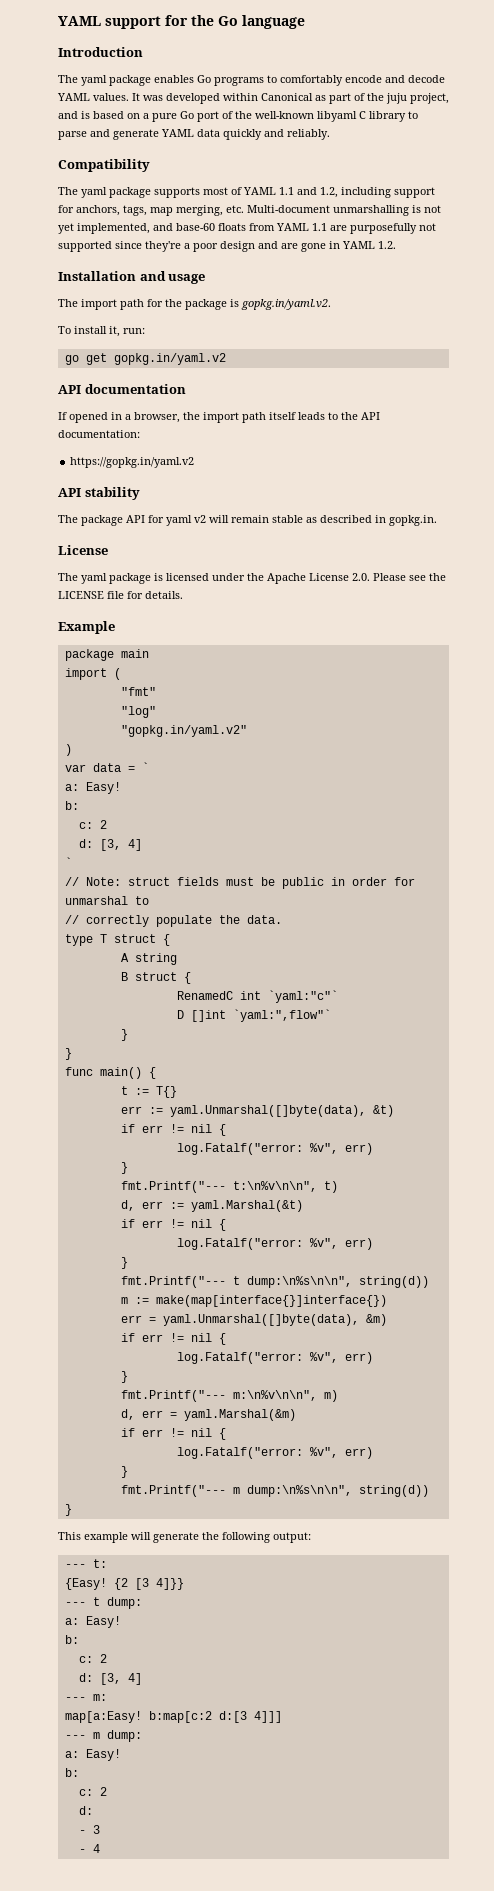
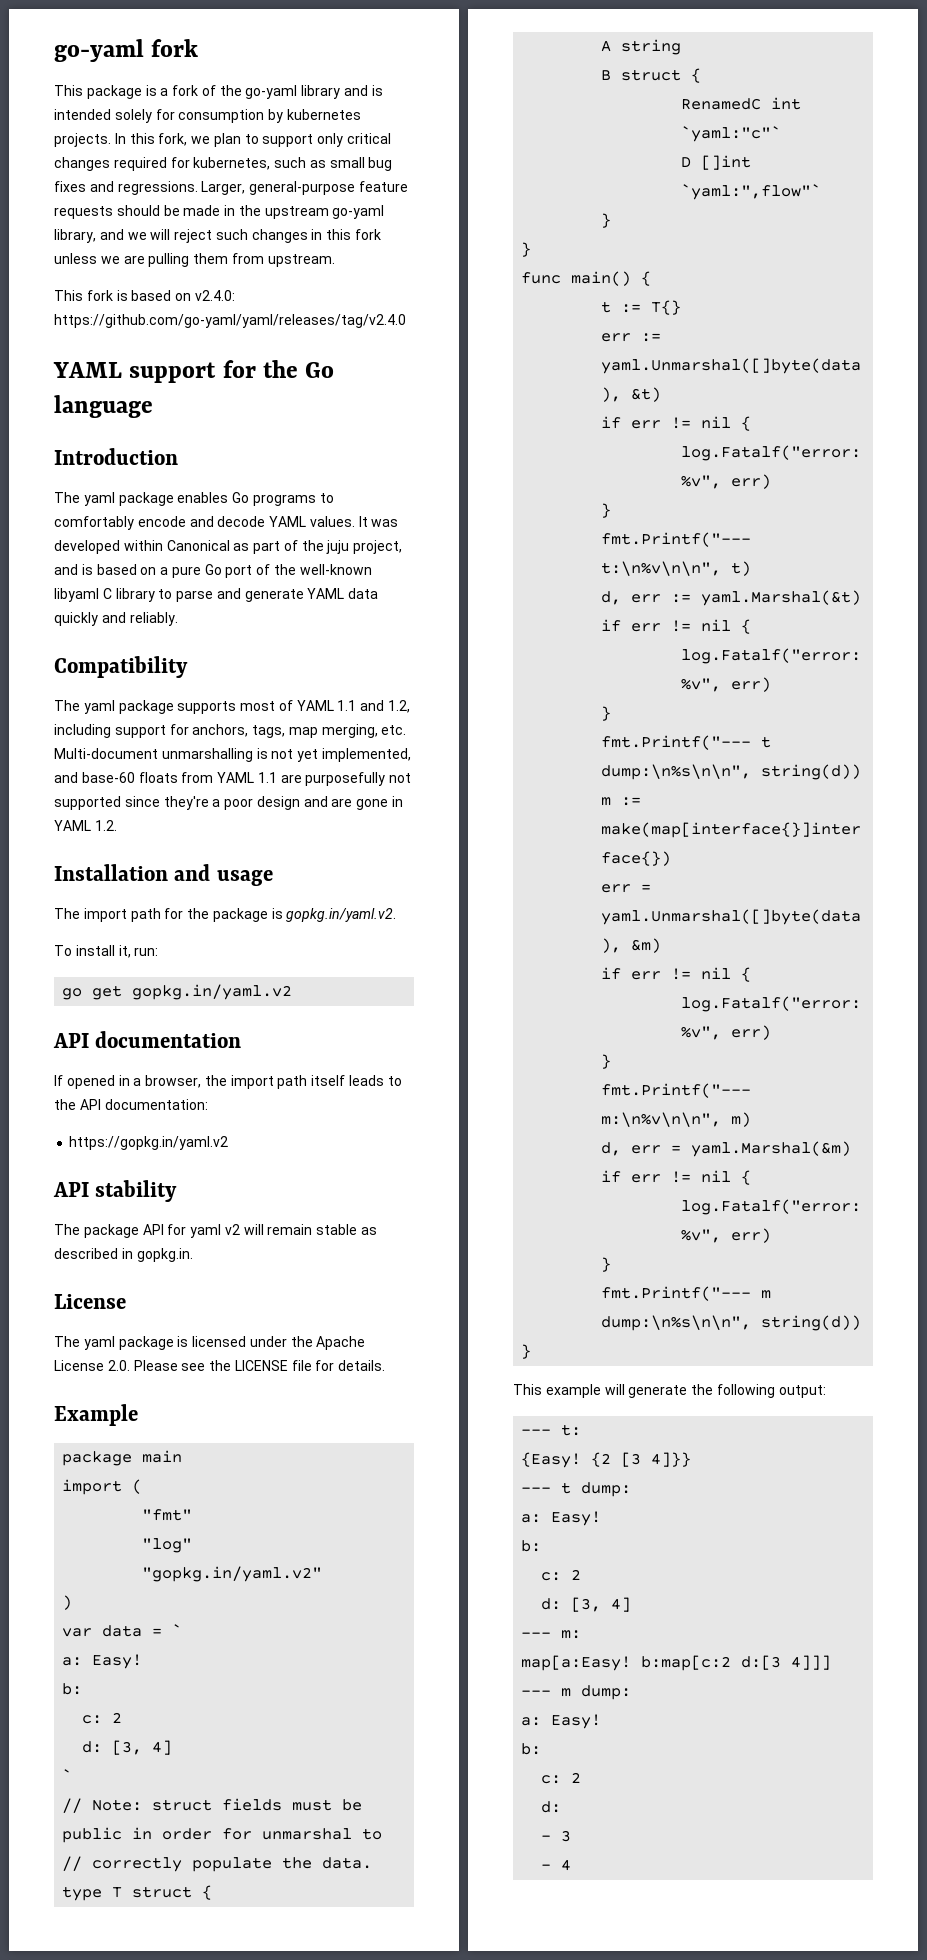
+ go-yaml fork
+ This package is a fork of the go-yaml library and is intended solely for consumption by kubernetes projects. In this fork, we plan to support only critical changes required for kubernetes, such as small bug fixes and regressions. Larger, general-purpose feature requests should be made in the upstream go-yaml library, and we will reject such changes in this fork unless we are pulling them from upstream.
+ This fork is based on v2.4.0: https://github.com/go-yaml/yaml/releases/tag/v2.4.0

